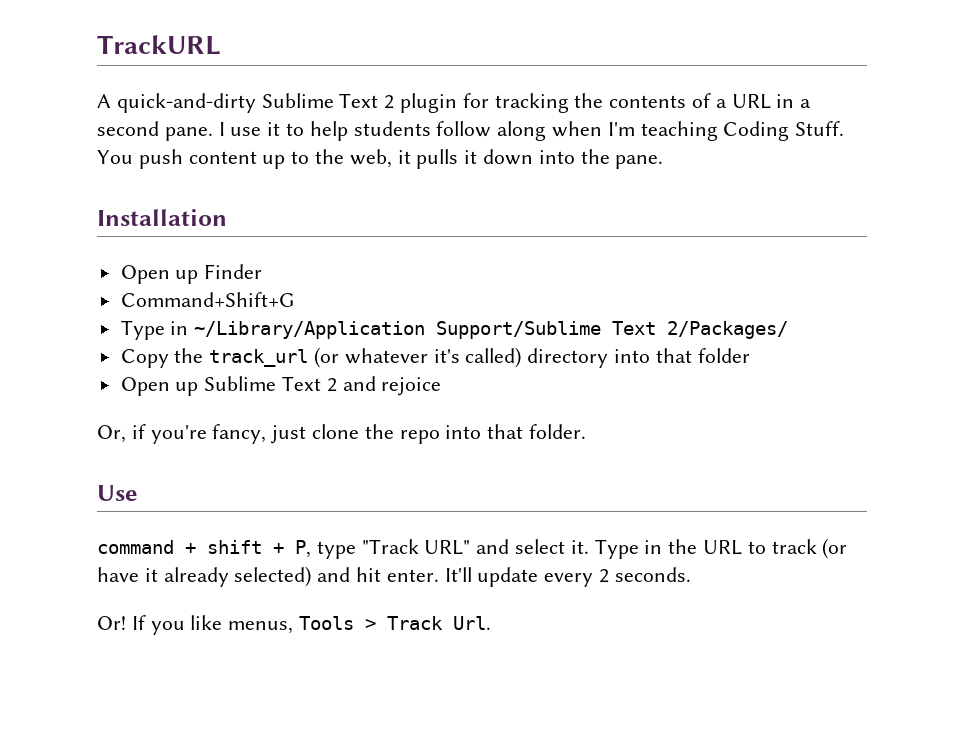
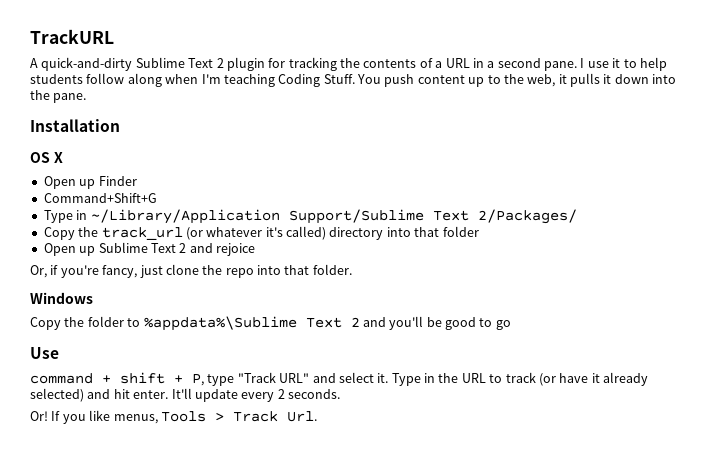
+ OS X
+ Windows
+ Copy the folder to %appdata%\Sublime Text 2 and you'll be good to go

